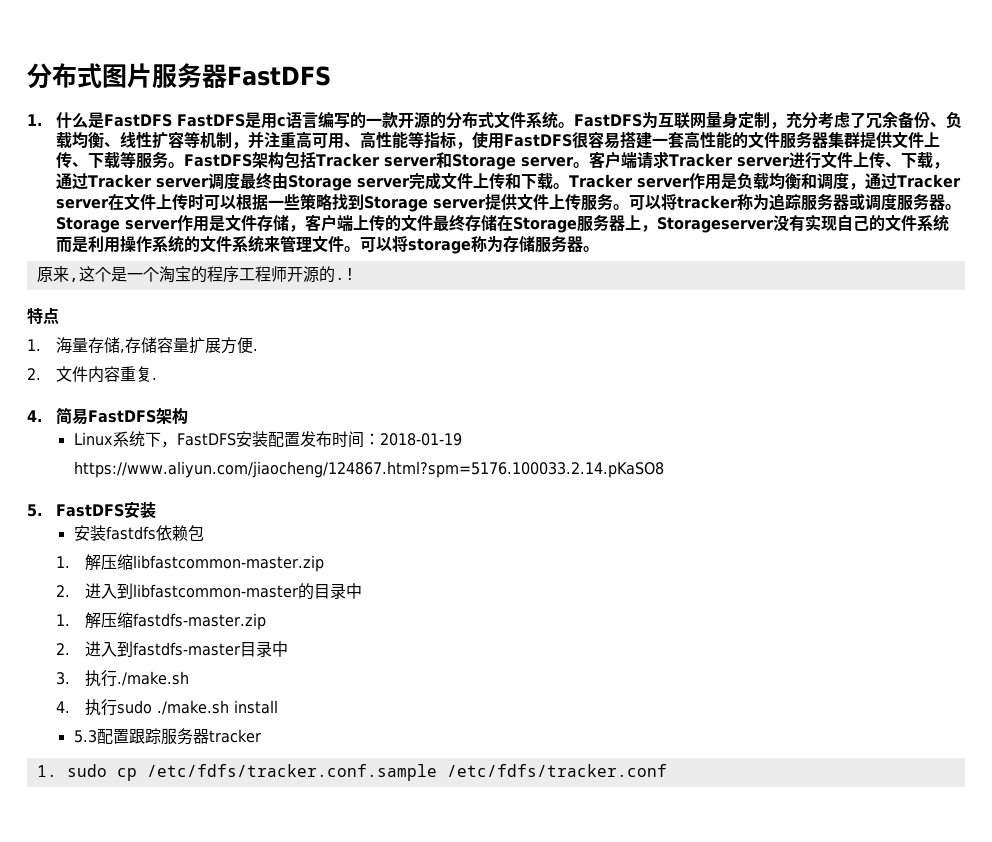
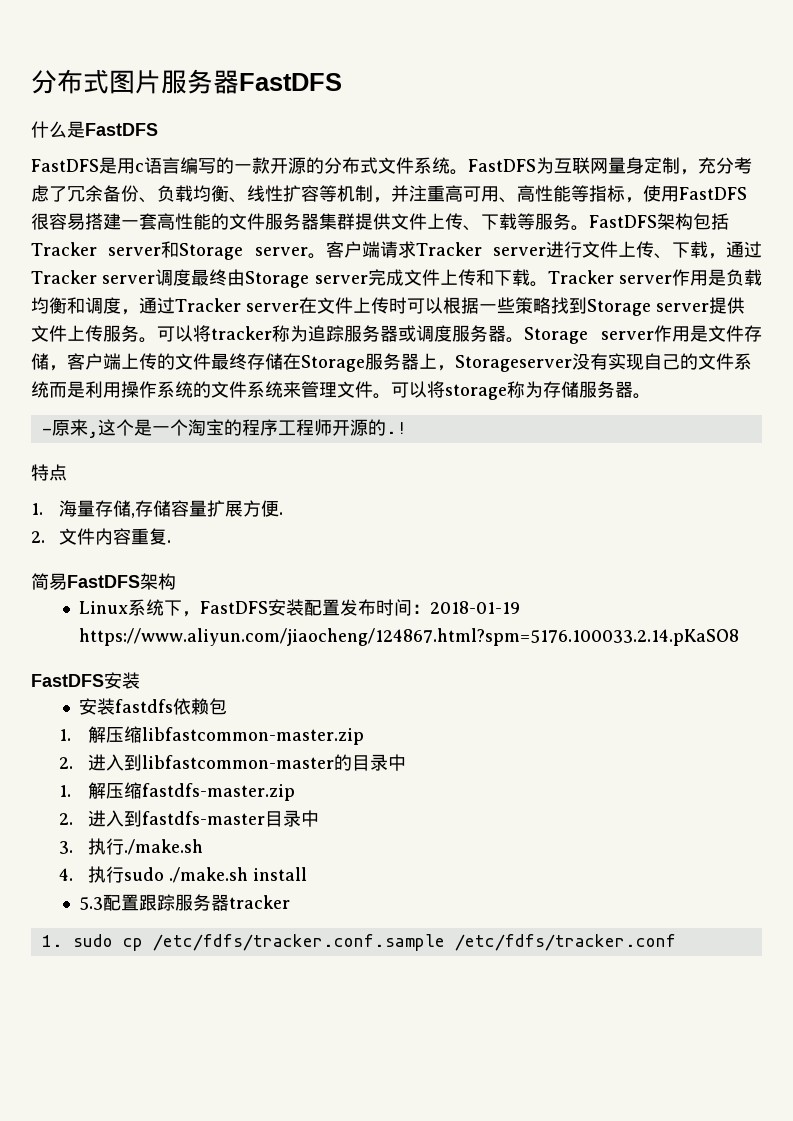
- 1.什么是FastDFS FastDFS是用c语言编写的一款开源的分布式文件系统。
+ 什么是FastDFS
+ FastDFS是用c语言编写的一款开源的分布式文件系统。
- 原来,这个是一个淘宝的程序工程师开源的.!
+ -原来,这个是一个淘宝的程序工程师开源的.!
- 4.简易FastDFS架构
+ 简易FastDFS架构
  Linux系统下，FastDFS安装配置发布时间：2018-01-19 https://www.aliyun.com/jiaocheng/124867.html?spm=5176.100033.2.14.pKaSO8
- 5. FastDFS安装
+ FastDFS安装

